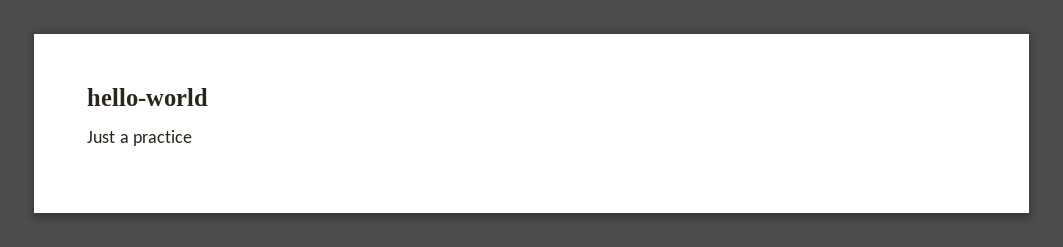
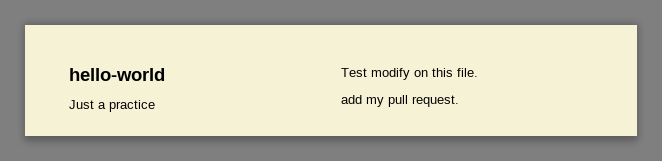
+ Test modify on this file.
+ add my pull request.

